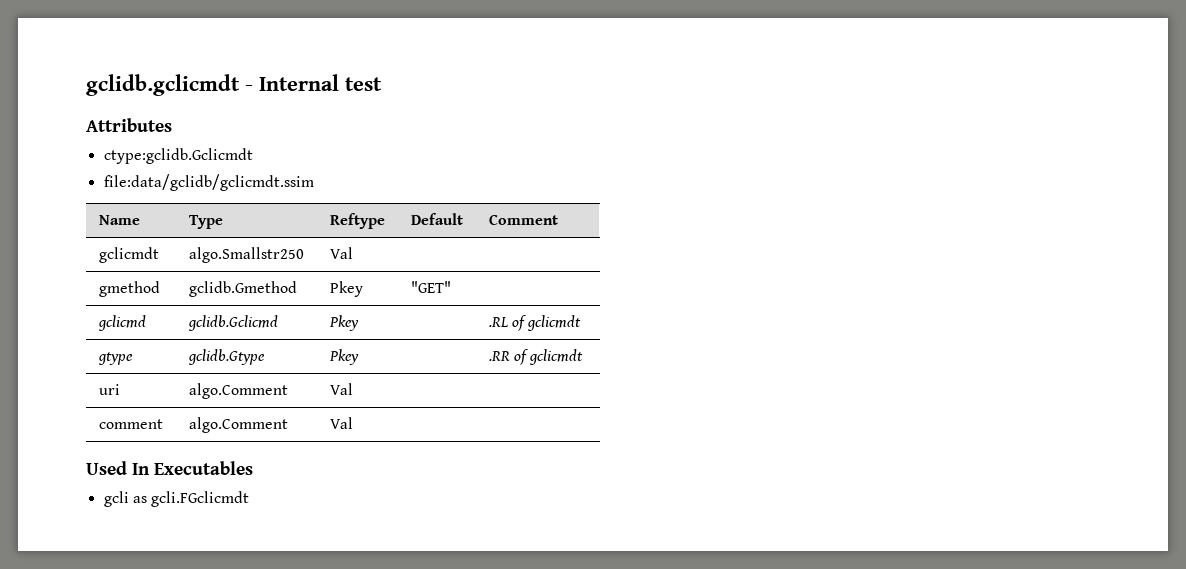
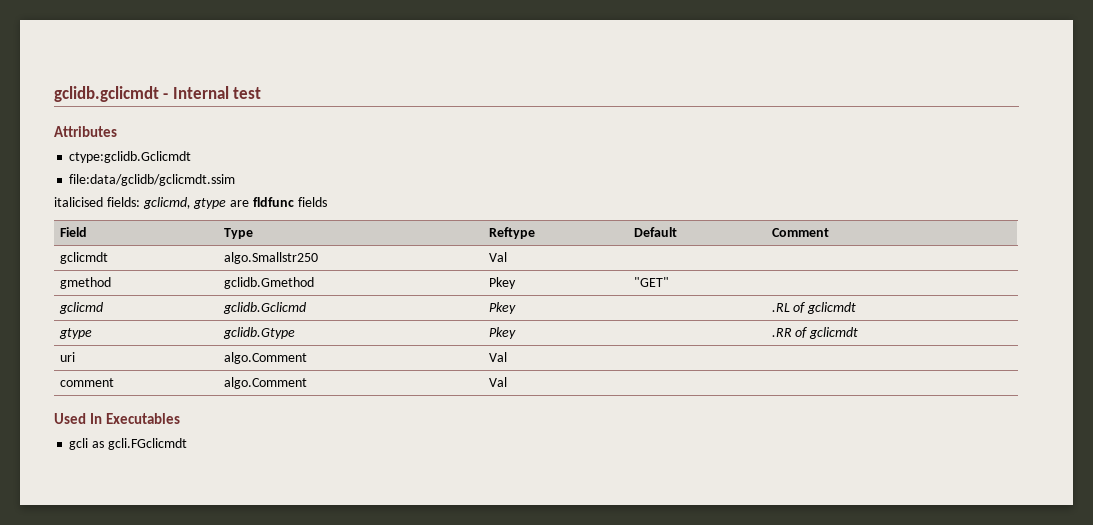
- Name | Type | Reftype | Default | Comment
+ italicised fields: gclicmd, gtype are fldfunc fields
+ Field | Type | Reftype | Default | Comment

